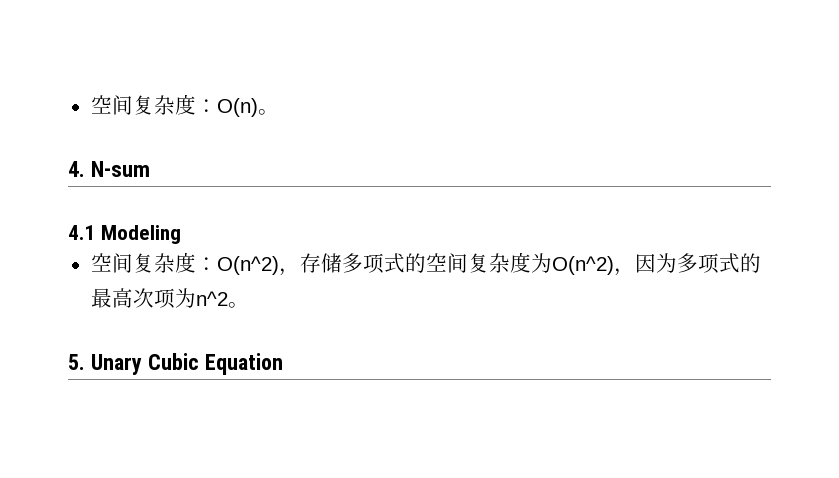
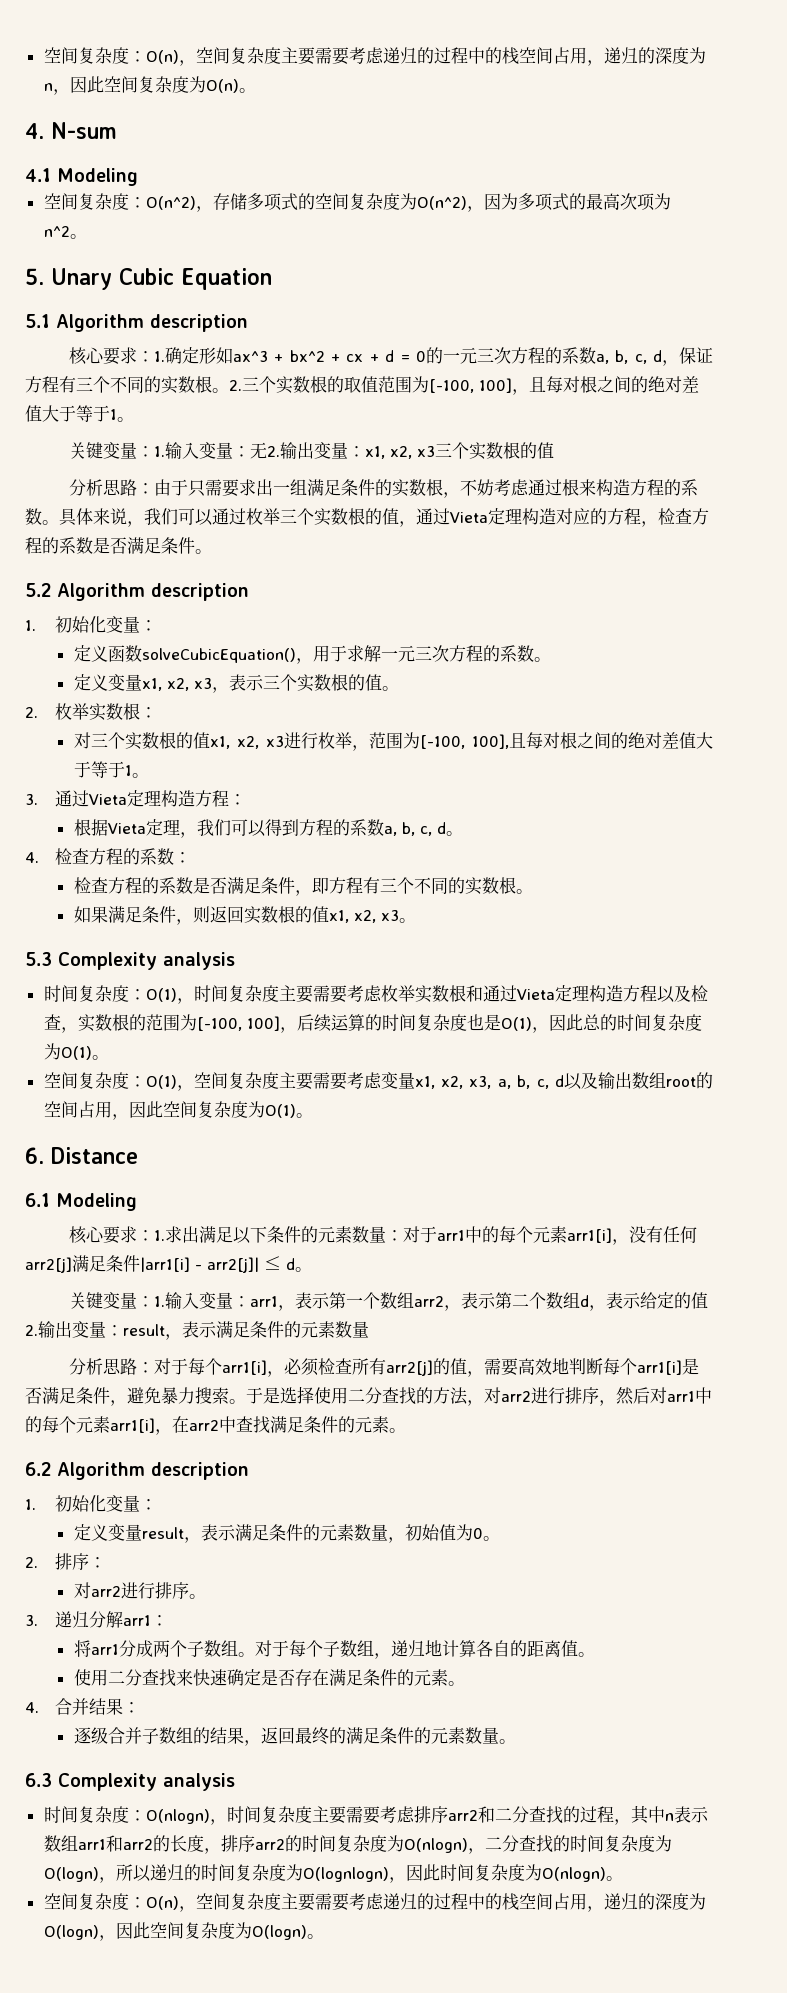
- 空间复杂度：O(n)。
+ 空间复杂度：O(n)，空间复杂度主要需要考虑递归的过程中的栈空间占用，递归的深度为n，因此空间复杂度为O(n)。
+ 5.1 Algorithm description
+ 核心要求：1.确定形如ax^3 + bx^2 + cx + d = 0的一元三次方程的系数a, b, c, d，保证方程有三个不同的实数根。2.三个实数根的取值范围为[-100, 100]，且每对根之间的绝对差值大于等于1。
+ 关键变量：1.输入变量：无2.输出变量：x1, x2, x3三个实数根的值
+ 分析思路：由于只需要求出一组满足条件的实数根，不妨考虑通过根来构造方程的系数。具体来说，我们可以通过枚举三个实数根的值，通过Vieta定理构造对应的方程，检查方程的系数是否满足条件。
+ 5.2 Algorithm description
+ 1.初始化变量：
+ 定义函数solveCubicEquation()，用于求解一元三次方程的系数。
+ 定义变量x1, x2, x3，表示三个实数根的值。
+ 2.枚举实数根：
+ 对三个实数根的值x1, x2, x3进行枚举，范围为[-100, 100],且每对根之间的绝对差值大于等于1。
+ 3.通过Vieta定理构造方程：
+ 根据Vieta定理，我们可以得到方程的系数a, b, c, d。
+ 4.检查方程的系数：
+ 检查方程的系数是否满足条件，即方程有三个不同的实数根。
+ 如果满足条件，则返回实数根的值x1, x2, x3。
+ 5.3 Complexity analysis
+ 时间复杂度：O(1)，时间复杂度主要需要考虑枚举实数根和通过Vieta定理构造方程以及检查，实数根的范围为[-100, 100]，后续运算的时间复杂度也是O(1)，因此总的时间复杂度为O(1)。
+ 空间复杂度：O(1)，空间复杂度主要需要考虑变量x1, x2, x3, a, b, c, d以及输出数组root的空间占用，因此空间复杂度为O(1)。
+ 6. Distance
+ 6.1 Modeling
+ 核心要求：1.求出满足以下条件的元素数量：对于arr1中的每个元素arr1[i]，没有任何arr2[j]满足条件|arr1[i] - arr2[j]| ≤ d。
+ 关键变量：1.输入变量：arr1，表示第一个数组arr2，表示第二个数组d，表示给定的值2.输出变量：result，表示满足条件的元素数量
+ 分析思路：对于每个arr1[i]，必须检查所有arr2[j]的值，需要高效地判断每个arr1[i]是否满足条件，避免暴力搜索。于是选择使用二分查找的方法，对arr2进行排序，然后对arr1中的每个元素arr1[i]，在arr2中查找满足条件的元素。
+ 6.2 Algorithm description
+ 1.初始化变量：
+ 定义变量result，表示满足条件的元素数量，初始值为0。
+ 2.排序：
+ 对arr2进行排序。
+ 3.递归分解arr1：
+ 将arr1分成两个子数组。对于每个子数组，递归地计算各自的距离值。
+ 使用二分查找来快速确定是否存在满足条件的元素。
+ 4.合并结果：
+ 逐级合并子数组的结果，返回最终的满足条件的元素数量。
+ 6.3 Complexity analysis
+ 时间复杂度：O(nlogn)，时间复杂度主要需要考虑排序arr2和二分查找的过程，其中n表示数组arr1和arr2的长度，排序arr2的时间复杂度为O(nlogn)，二分查找的时间复杂度为O(logn)，所以递归的时间复杂度为O(lognlogn)，因此时间复杂度为O(nlogn)。
+ 空间复杂度：O(n)，空间复杂度主要需要考虑递归的过程中的栈空间占用，递归的深度为O(logn)，因此空间复杂度为O(logn)。

